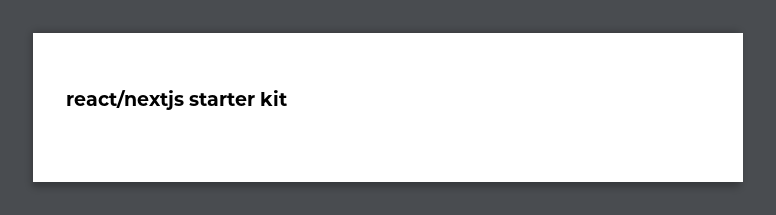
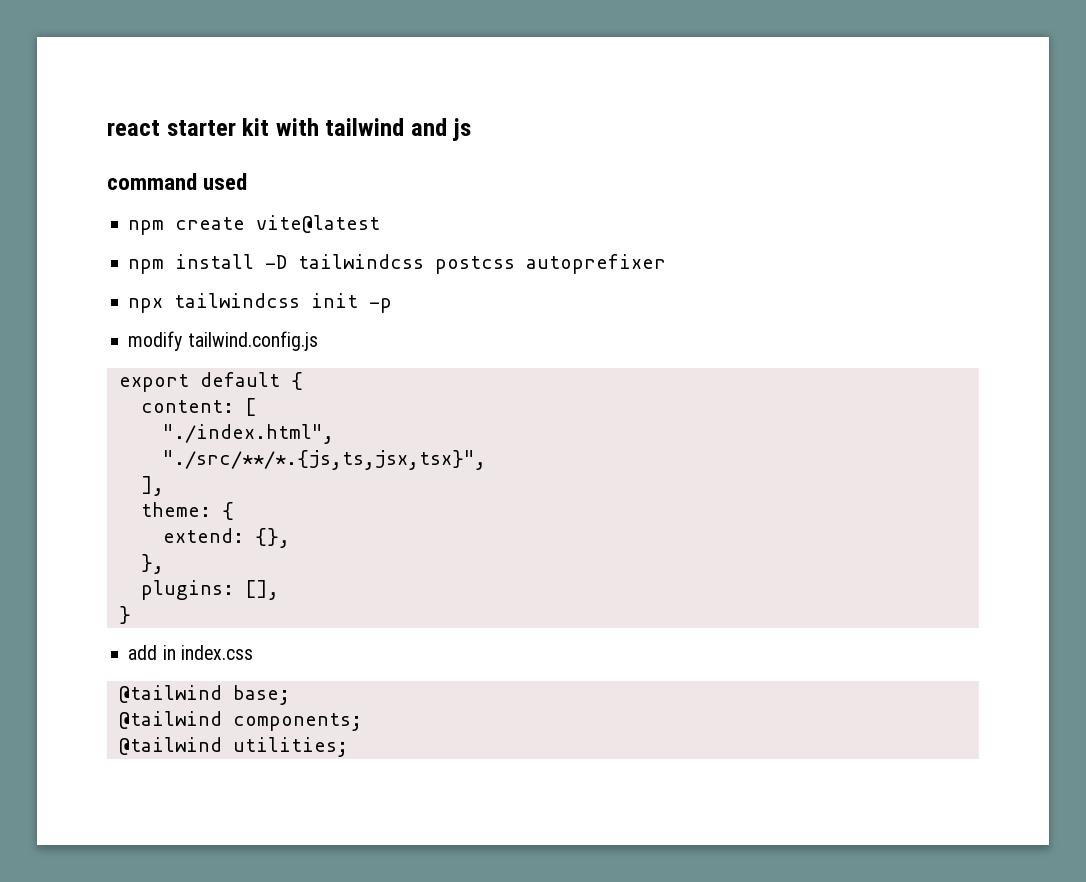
- react/nextjs starter kit
+ react starter kit with tailwind and js
+ command used
+ npm create vite@latest
+ npm install -D tailwindcss postcss autoprefixer
+ npx tailwindcss init -p
+ modify tailwind.config.js
+ export default {
+ content: [
+ "./index.html",
+ "./src/**/*.{js,ts,jsx,tsx}",
+ ],
+ theme: {
+ extend: {},
+ },
+ plugins: [],
+ }
+ add in index.css
+ @tailwind base;
+ @tailwind components;
+ @tailwind utilities;

